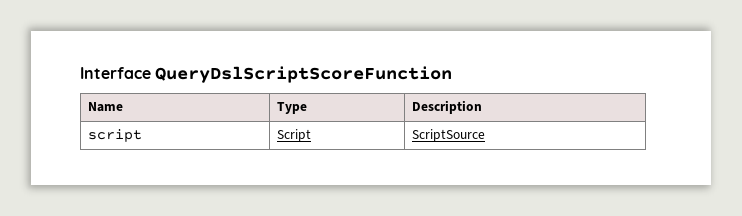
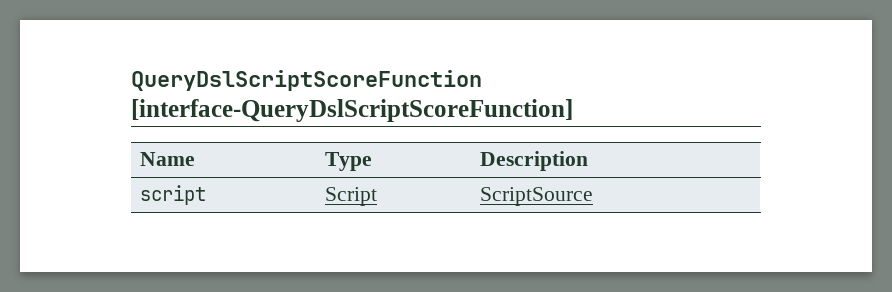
- Interface QueryDslScriptScoreFunction
+ QueryDslScriptScoreFunction [interface-QueryDslScriptScoreFunction]

